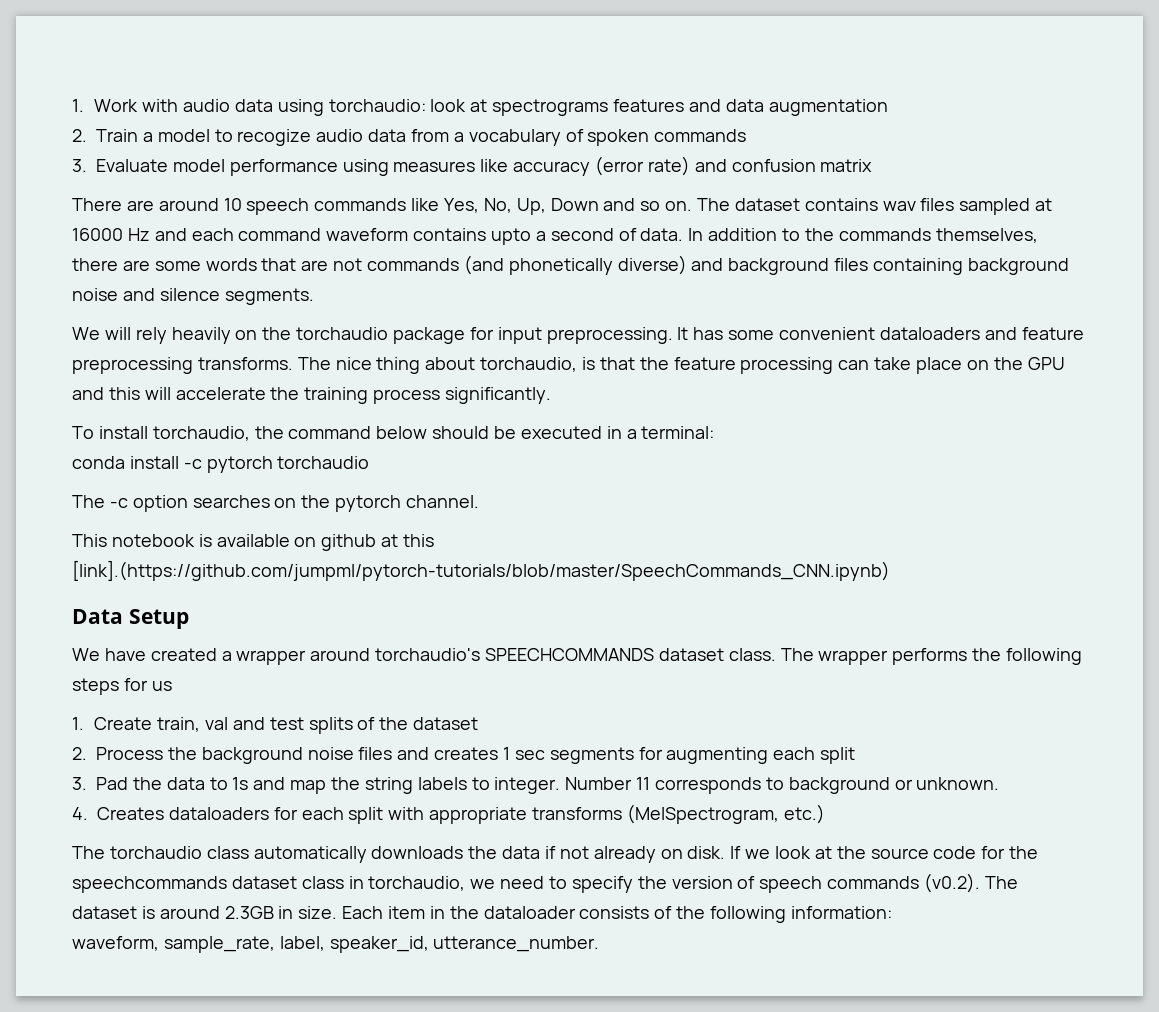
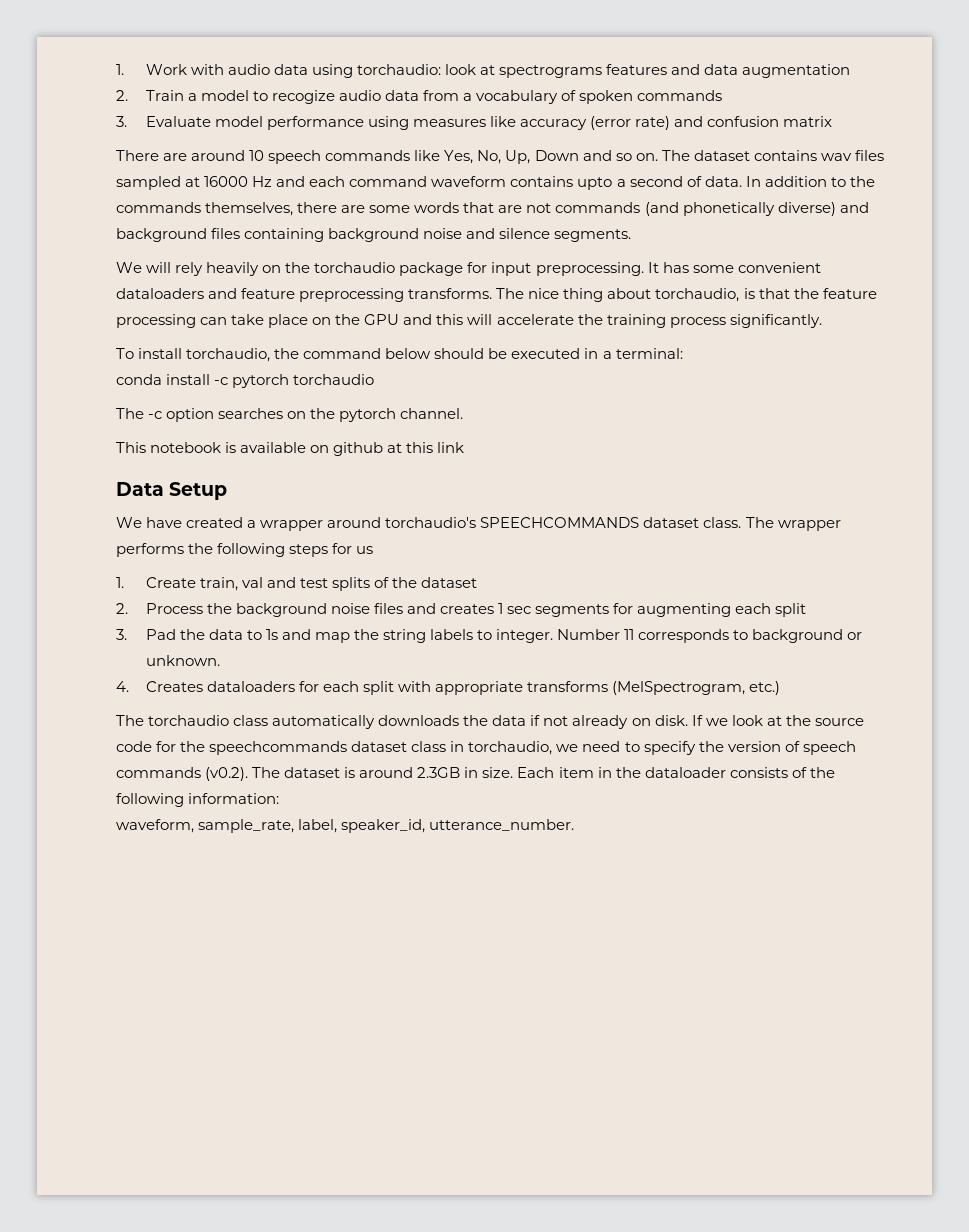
- This notebook is available on github at this [link].(https://github.com/jumpml/pytorch-tutorials/blob/master/SpeechCommands_CNN.ipynb)
+ This notebook is available on github at this link

